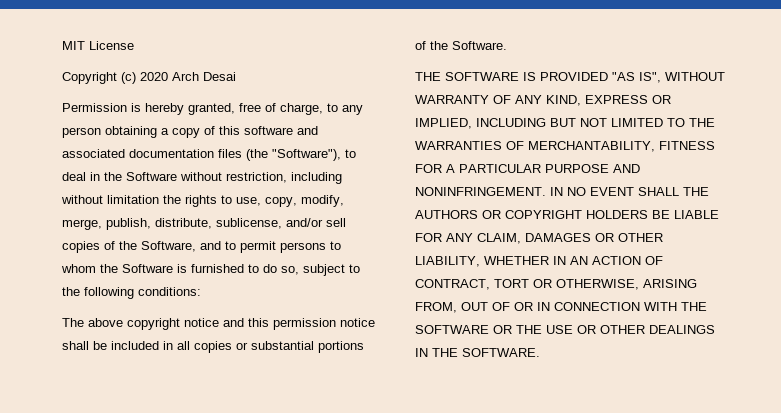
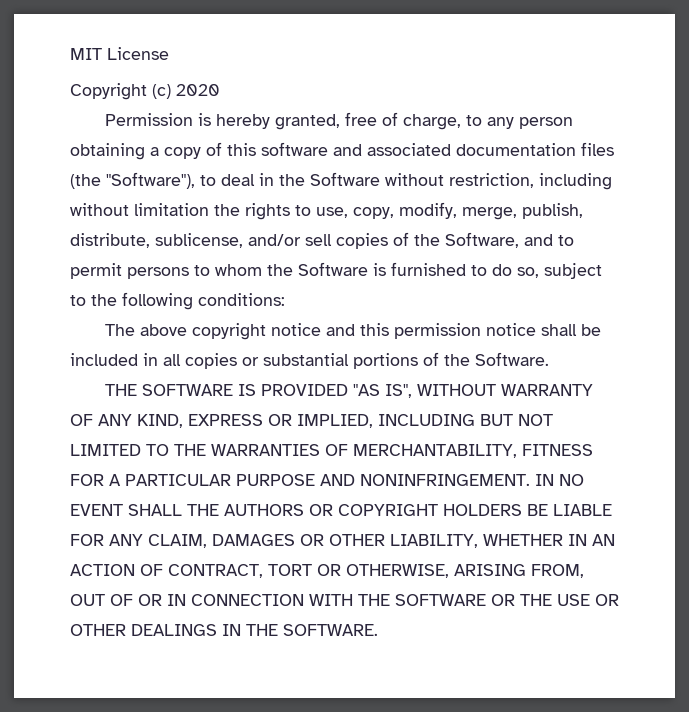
- Copyright (c) 2020 Arch Desai
+ Copyright (c) 2020

